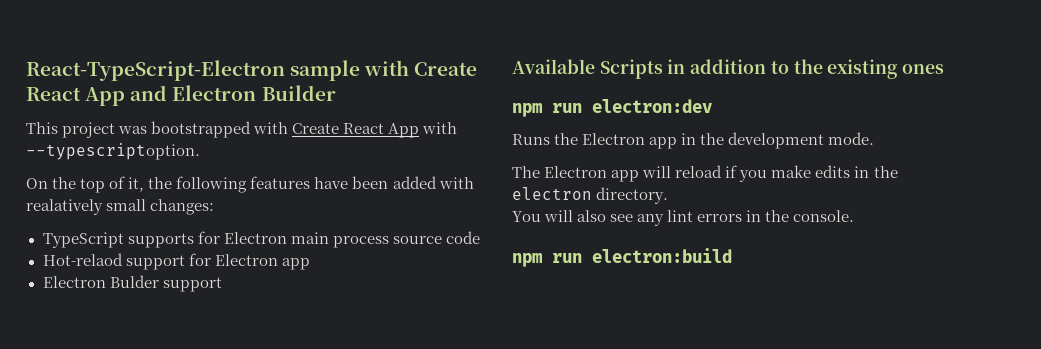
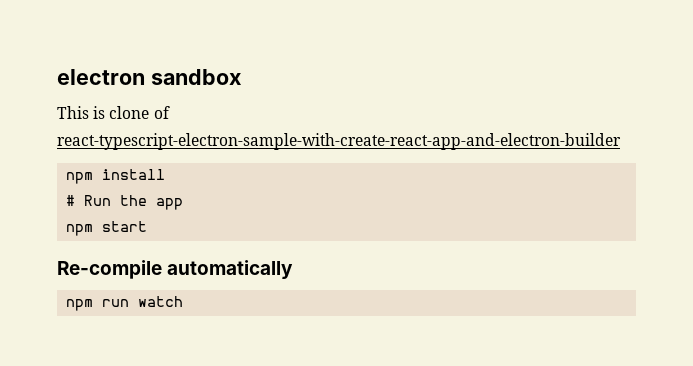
- React-TypeScript-Electron sample with Create React App and Electron Builder
- This project was bootstrapped with Create React App with --typescriptoption.
- On the top of it, the following features have been added with realatively small changes:
- TypeScript supports for Electron main process source code
- Hot-relaod support for Electron app
- Electron Bulder support
- Available Scripts in addition to the existing ones
- npm run electron:dev
- Runs the Electron app in the development mode.
- The Electron app will reload if you make edits in the electron directory.
- You will also see any lint errors in the console.
- npm run electron:build
+ electron sandbox
+ This is clone of react-typescript-electron-sample-with-create-react-app-and-electron-builder
+ npm install
+ # Run the app
+ npm start
+ Re-compile automatically
+ npm run watch

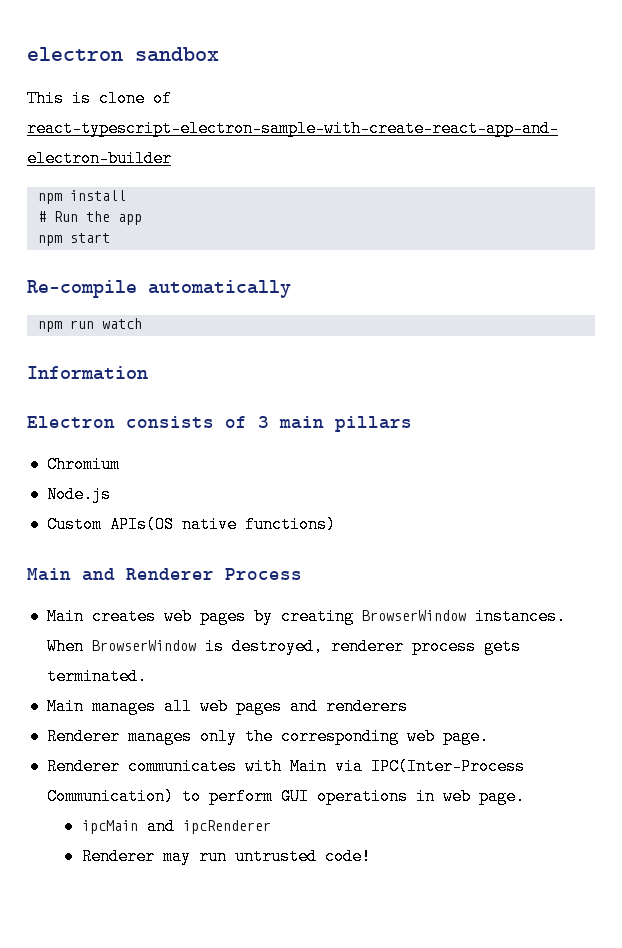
+ Information
+ Electron consists of 3 main pillars
+ Chromium
+ Node.js
+ Custom APIs(OS native functions)
+ Main and Renderer Process
+ Main creates web pages by creating BrowserWindow instances. When BrowserWindow is destroyed, renderer process gets terminated.
+ Main manages all web pages and renderers
+ Renderer manages only the corresponding web page.
+ Renderer communicates with Main via IPC(Inter-Process Communication) to perform GUI operations in web page.
+ ipcMain and ipcRenderer
+ Renderer may run untrusted code!

